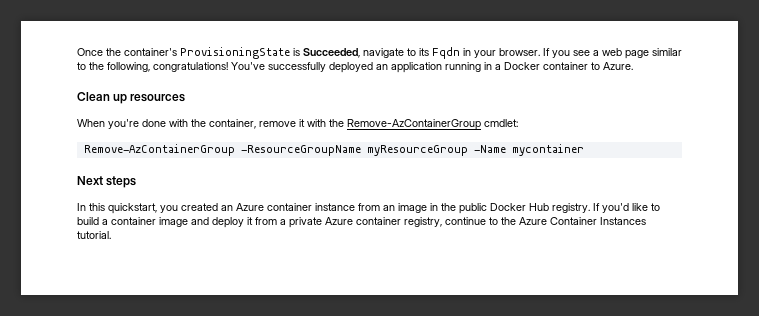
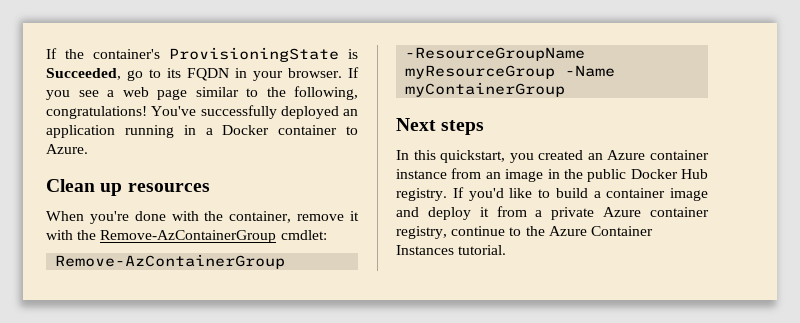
- Once the container's ProvisioningState is Succeeded, navigate to its Fqdn in your browser.
+ If the container's ProvisioningState is Succeeded, go to its FQDN in your browser.
- Remove-AzContainerGroup -ResourceGroupName myResourceGroup -Name mycontainer
+ Remove-AzContainerGroup -ResourceGroupName myResourceGroup -Name myContainerGroup

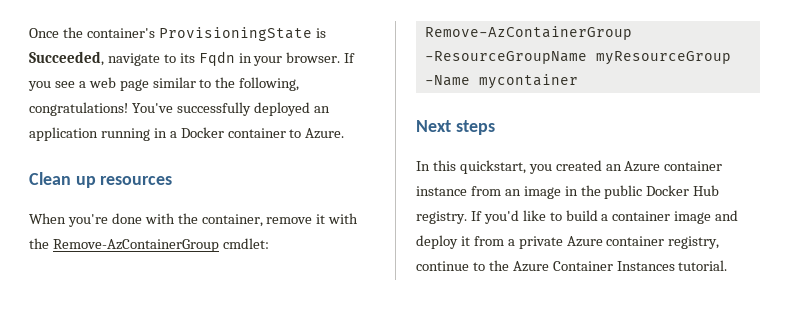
- If the container's ProvisioningState is Succeeded, go to its FQDN in your browser.
+ Once the container's ProvisioningState is Succeeded, navigate to its Fqdn in your browser.
- Remove-AzContainerGroup -ResourceGroupName myResourceGroup -Name myContainerGroup
+ Remove-AzContainerGroup -ResourceGroupName myResourceGroup -Name mycontainer

